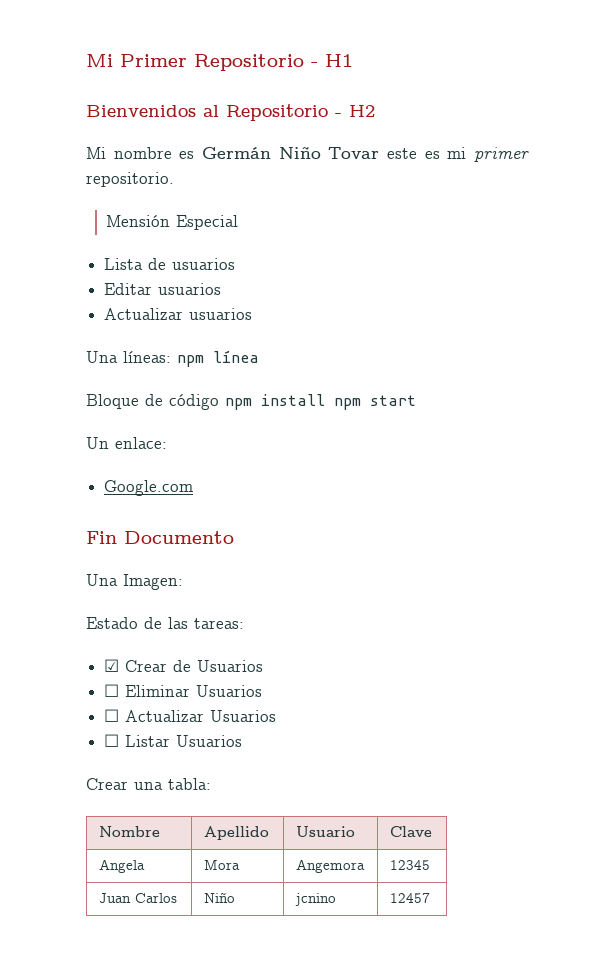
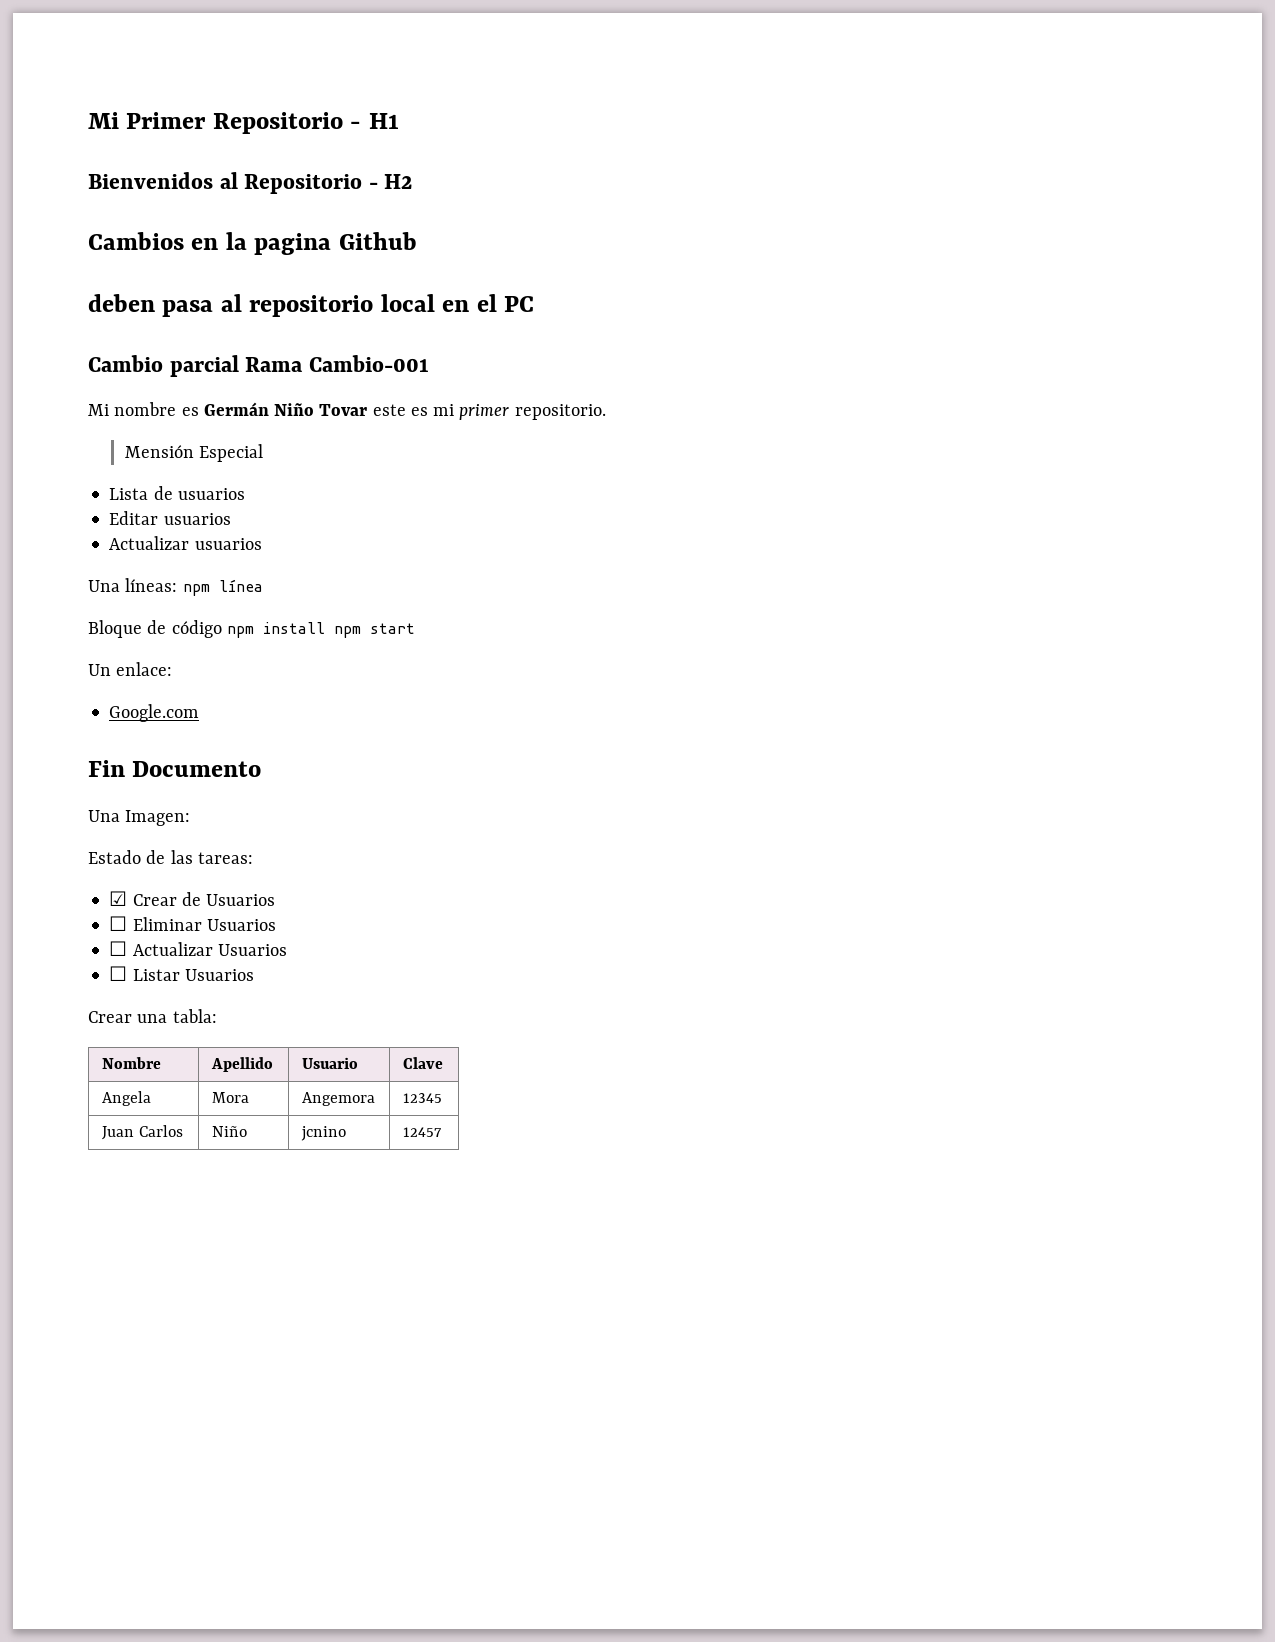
+ Cambios en la pagina Github
+ deben pasa al repositorio local en el PC
+ Cambio parcial Rama Cambio-001

